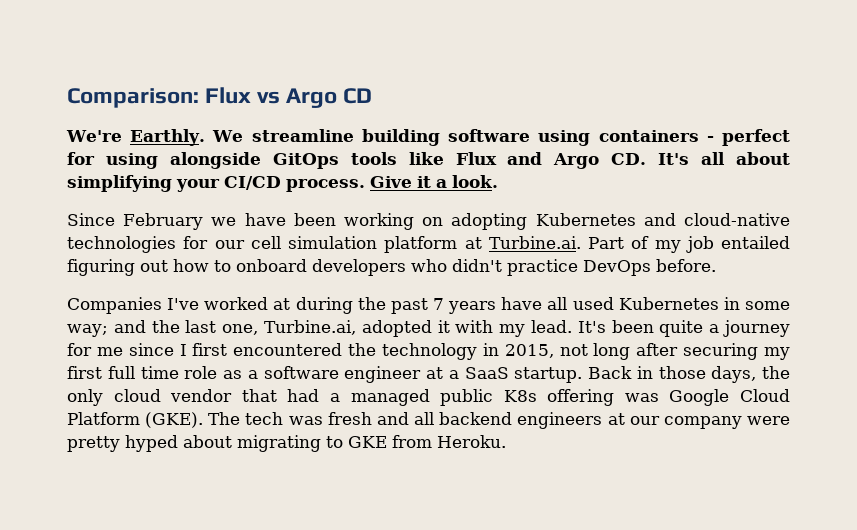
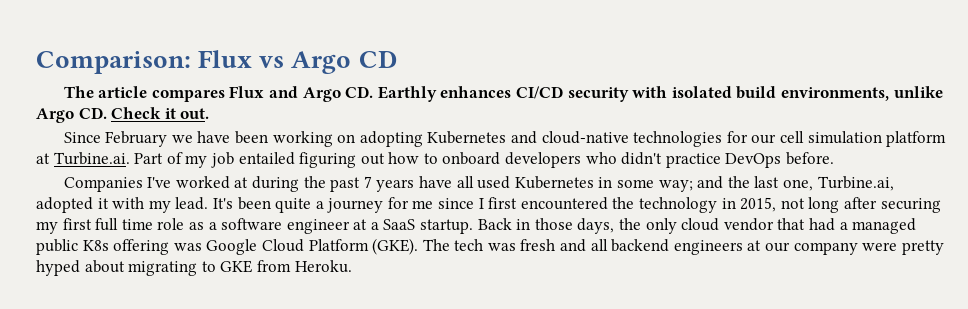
- We're Earthly. We streamline building software using containers - perfect for using alongside GitOps tools like Flux and Argo CD. It's all about simplifying your CI/CD process. Give it a look.
+ The article compares Flux and Argo CD. Earthly enhances CI/CD security with isolated build environments, unlike Argo CD. Check it out.

